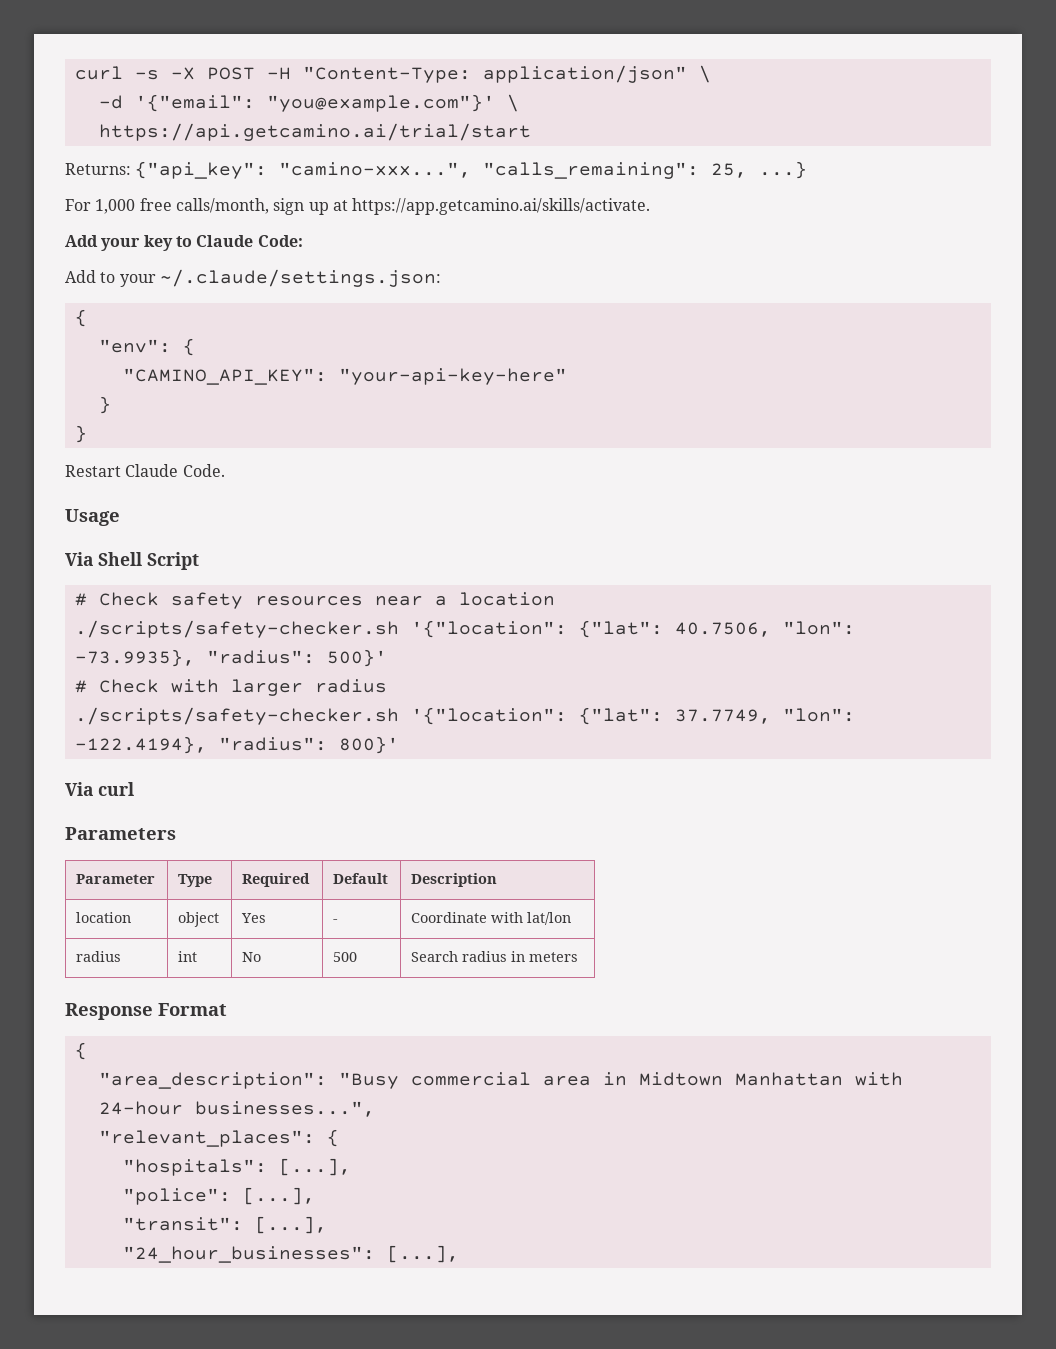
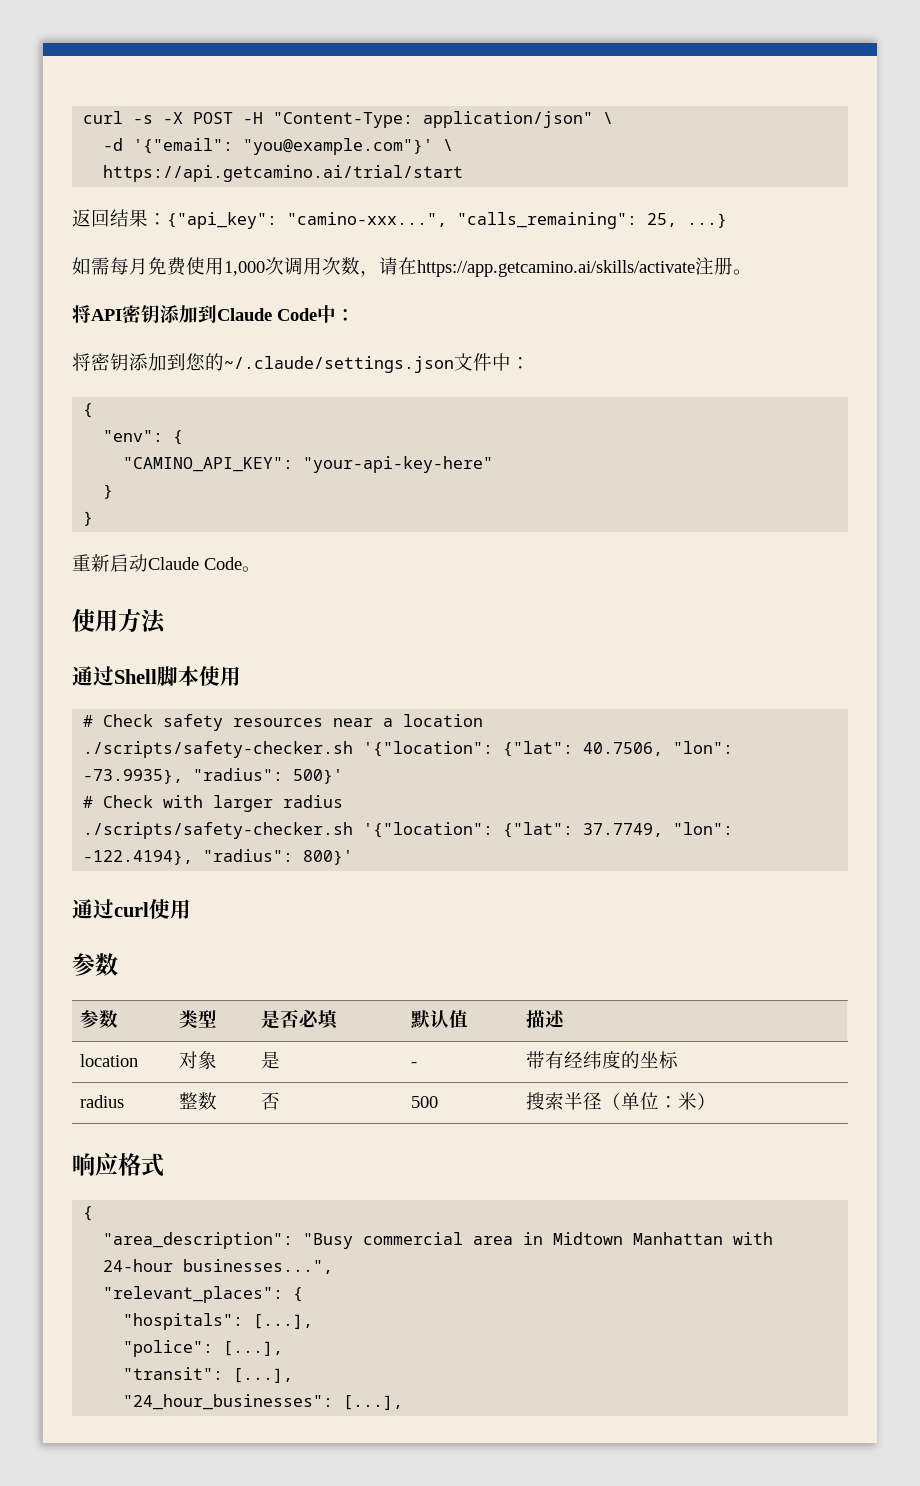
- Returns: {"api_key": "camino-xxx...", "calls_remaining": 25, ...}
+ 返回结果：{"api_key": "camino-xxx...", "calls_remaining": 25, ...}
- For 1,000 free calls/month, sign up at https://app.getcamino.ai/skills/activate.
- Add your key to Claude Code:
- Add to your ~/.claude/settings.json:
+ 如需每月免费使用1,000次调用次数，请在https://app.getcamino.ai/skills/activate注册。
+ 将API密钥添加到Claude Code中：
+ 将密钥添加到您的~/.claude/settings.json文件中：
- Restart Claude Code.
- Usage
- Via Shell Script
+ 重新启动Claude Code。
+ 使用方法
+ 通过Shell脚本使用
- Via curl
- Parameters
- Parameter | Type | Required | Default | Description
+ 通过curl使用
+ 参数
+ 参数 | 类型 | 是否必填 | 默认值 | 描述
- location | object | Yes | - | Coordinate with lat/lon
+ location | 对象 | 是 | - | 带有经纬度的坐标
- radius | int | No | 500 | Search radius in meters
- Response Format
+ radius | 整数 | 否 | 500 | 搜索半径（单位：米）
+ 响应格式

